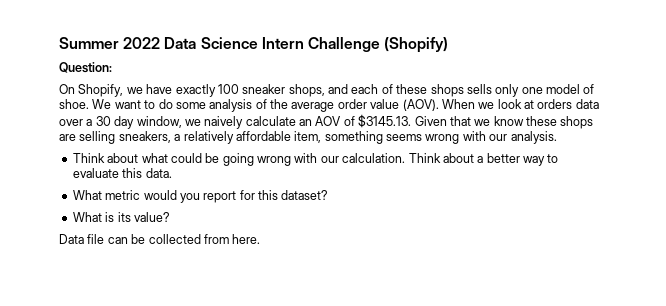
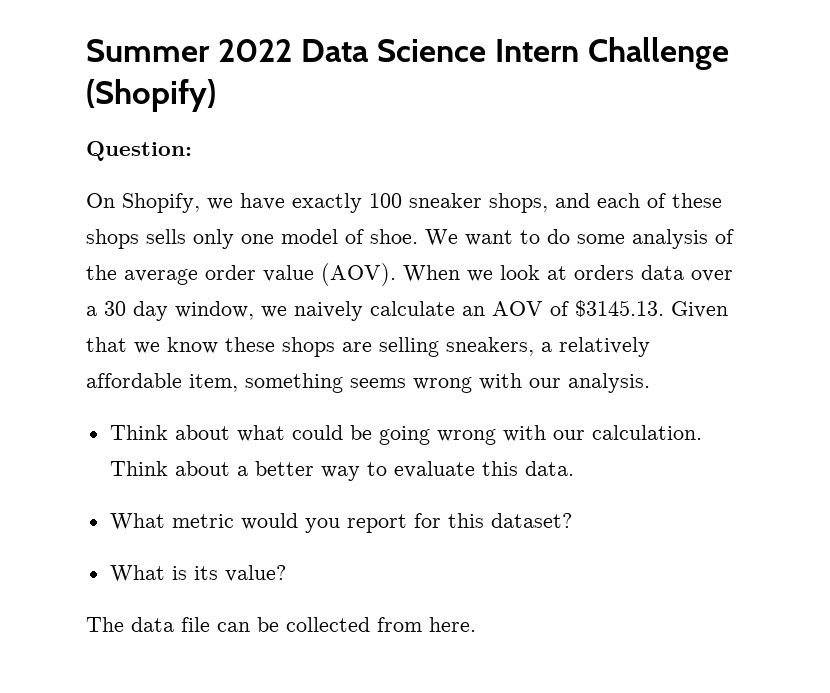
- Data file can be collected from here.
+ The data file can be collected from here.

